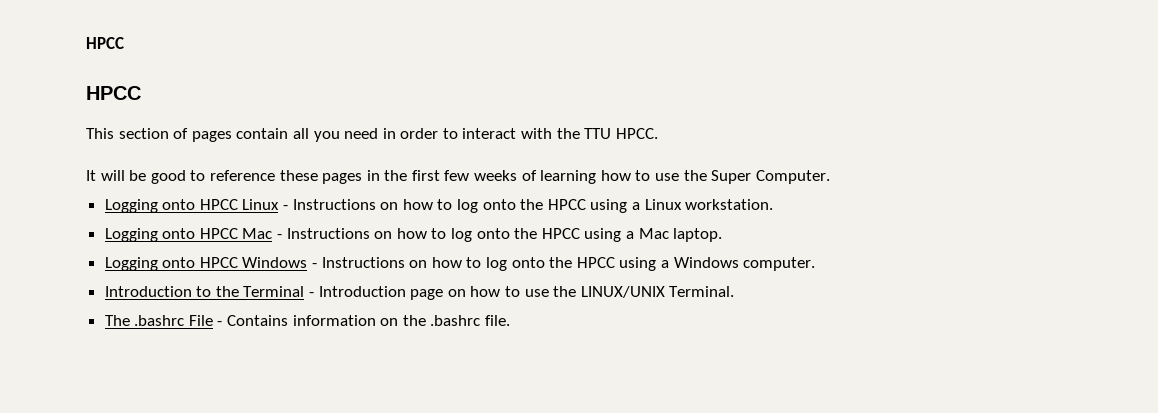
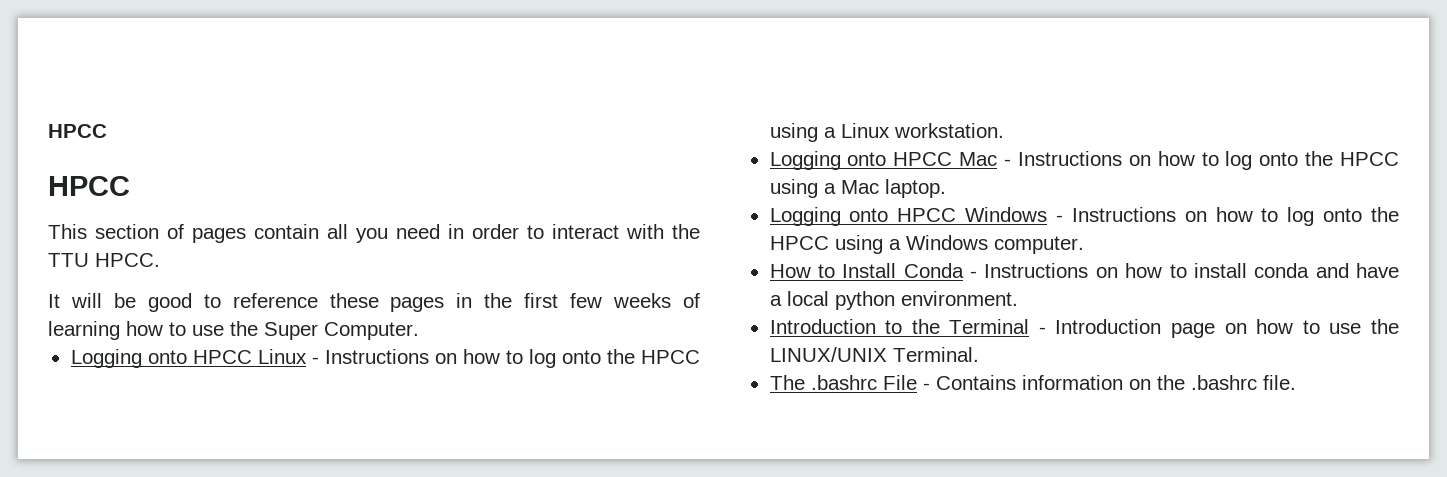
+ How to Install Conda - Instructions on how to install conda and have a local python environment.

